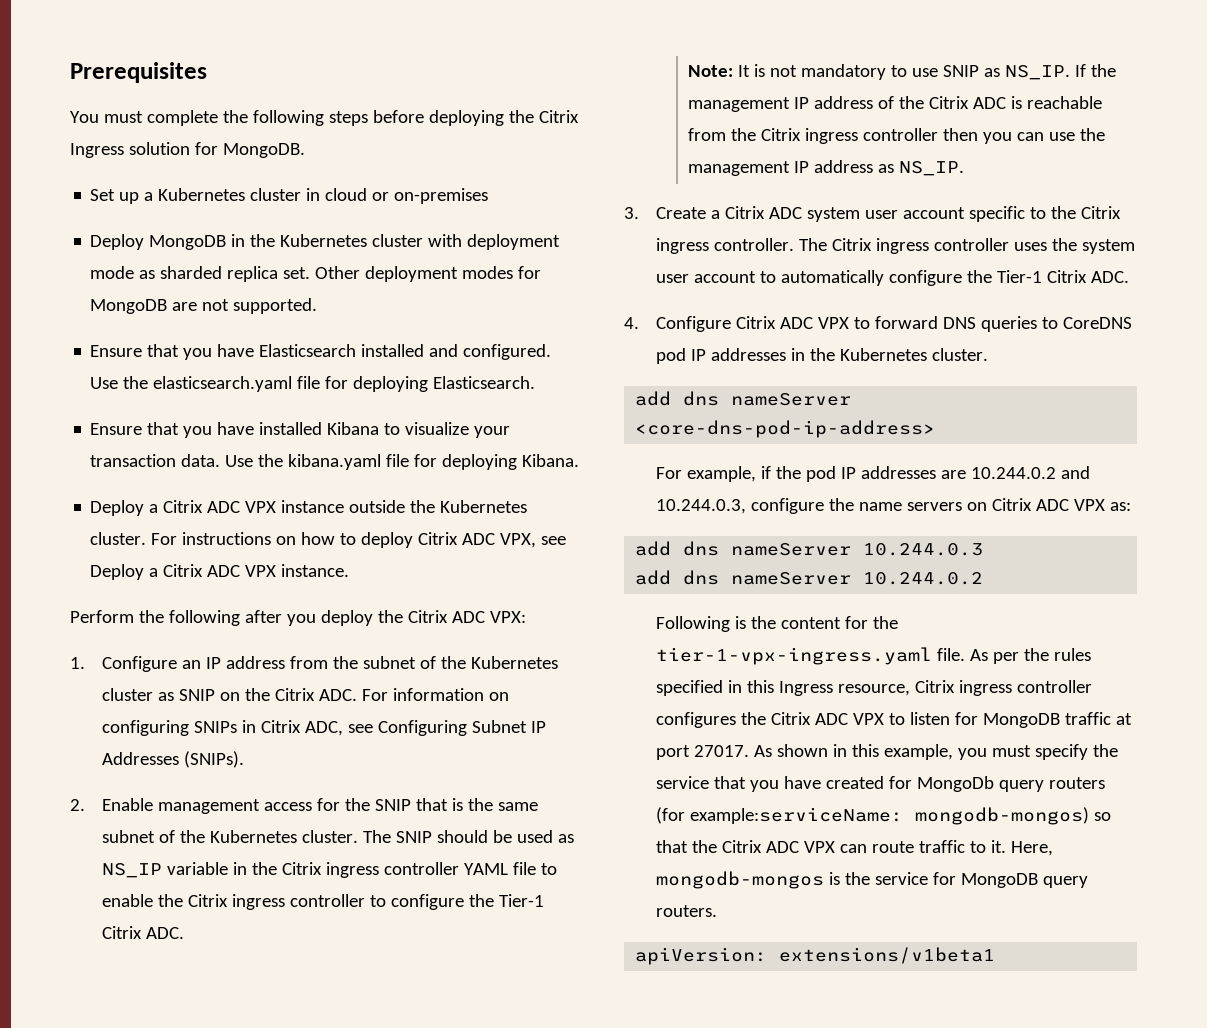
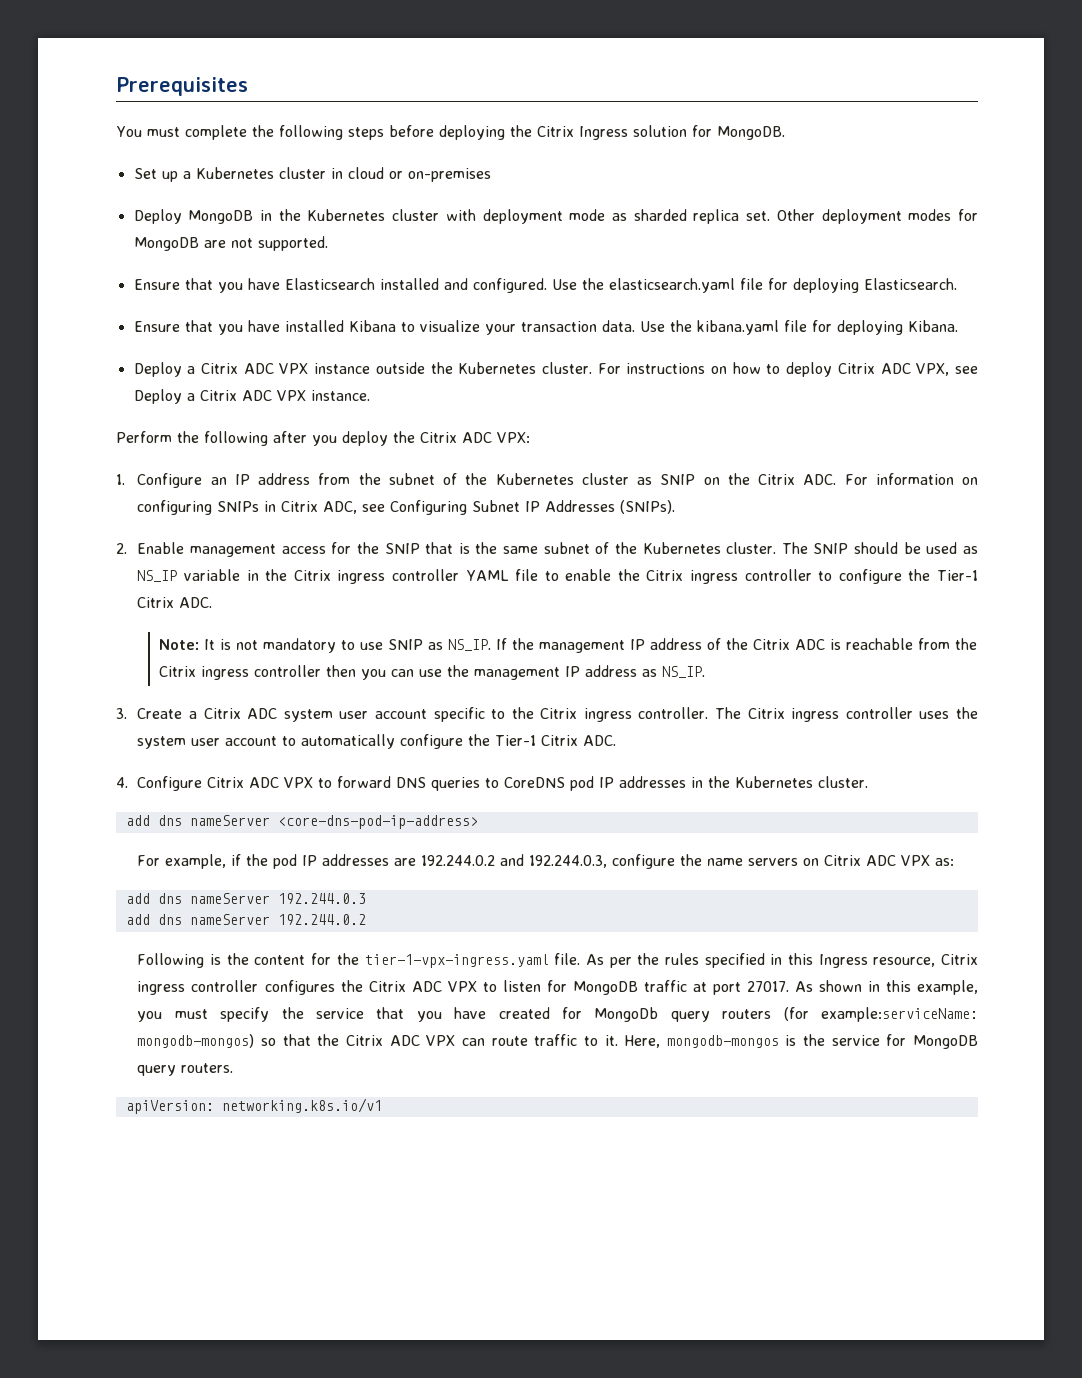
- For example, if the pod IP addresses are 10.244.0.2 and 10.244.0.3, configure the name servers on Citrix ADC VPX as:
+ For example, if the pod IP addresses are 192.244.0.2 and 192.244.0.3, configure the name servers on Citrix ADC VPX as:
- add dns nameServer 10.244.0.3
- add dns nameServer 10.244.0.2
+ add dns nameServer 192.244.0.3
+ add dns nameServer 192.244.0.2
- apiVersion: extensions/v1beta1
+ apiVersion: networking.k8s.io/v1

